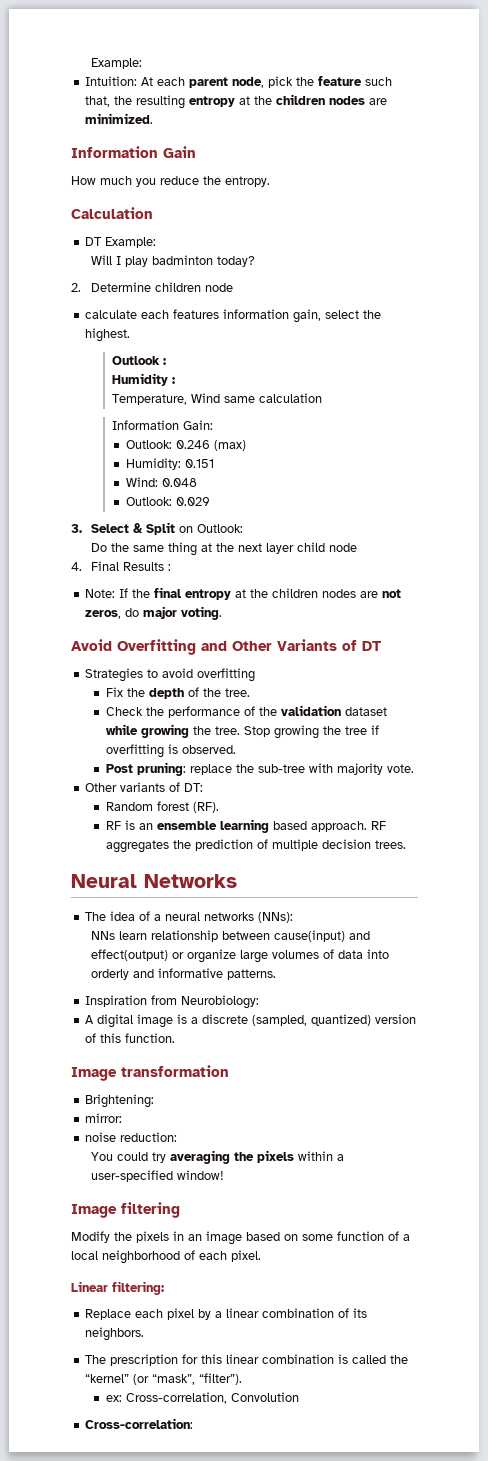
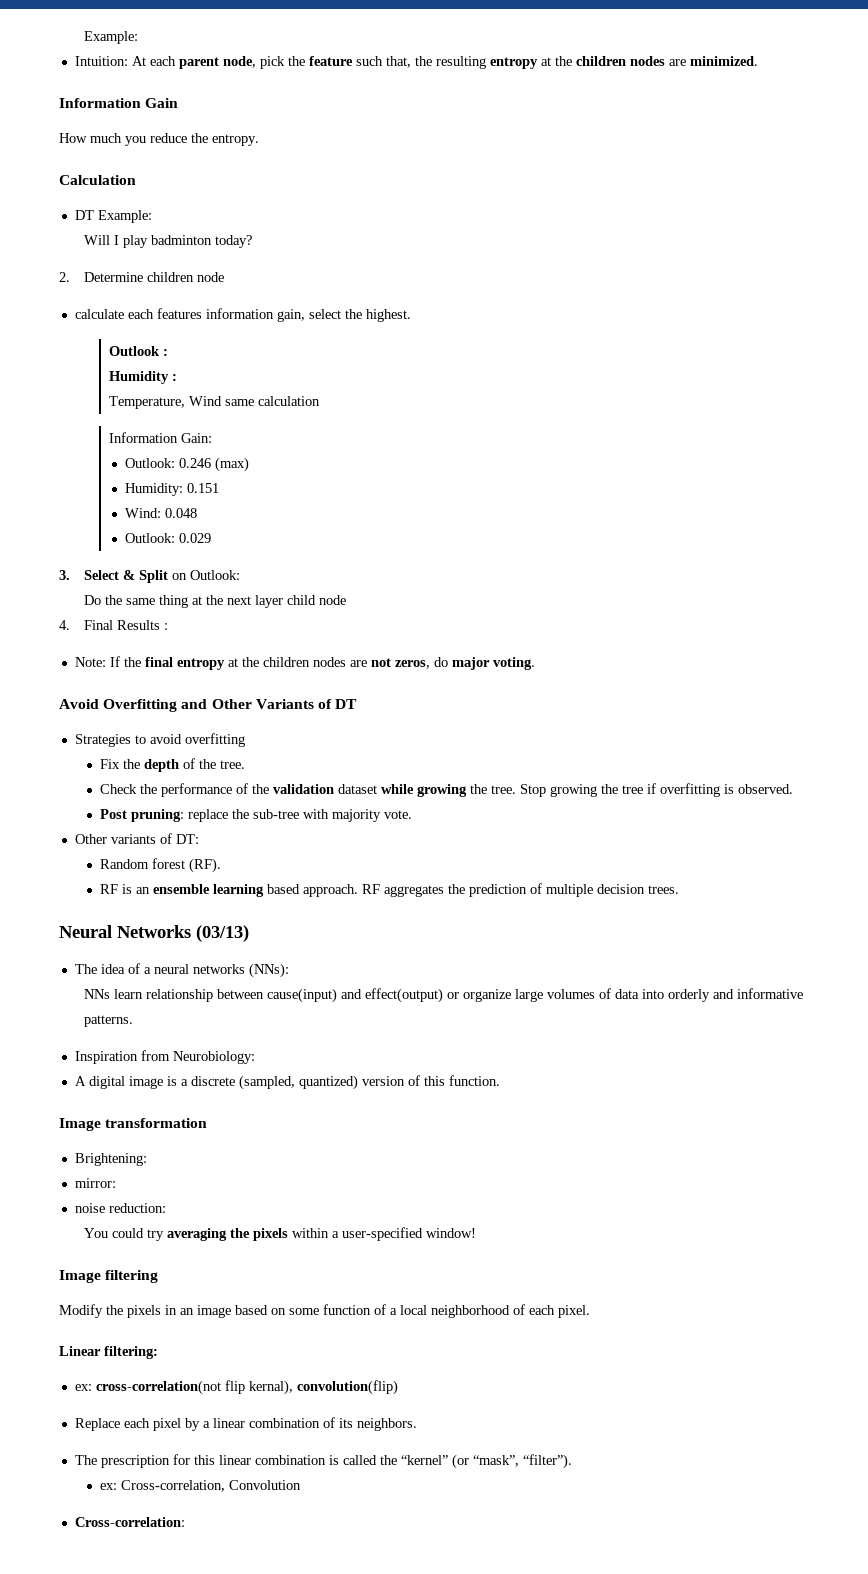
- Neural Networks
+ Neural Networks (03/13)
+ ex: cross-correlation(not flip kernal), convolution(flip)

